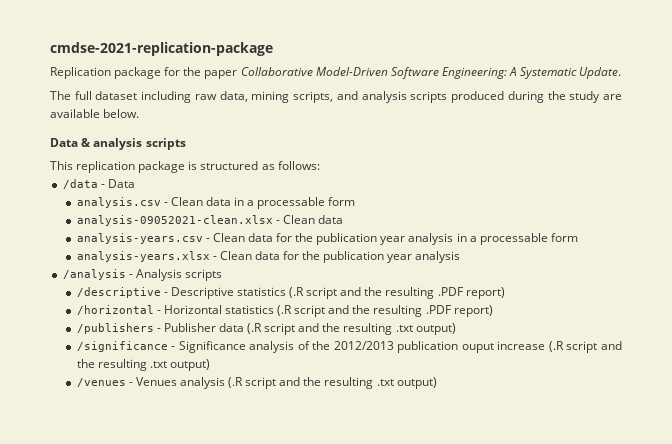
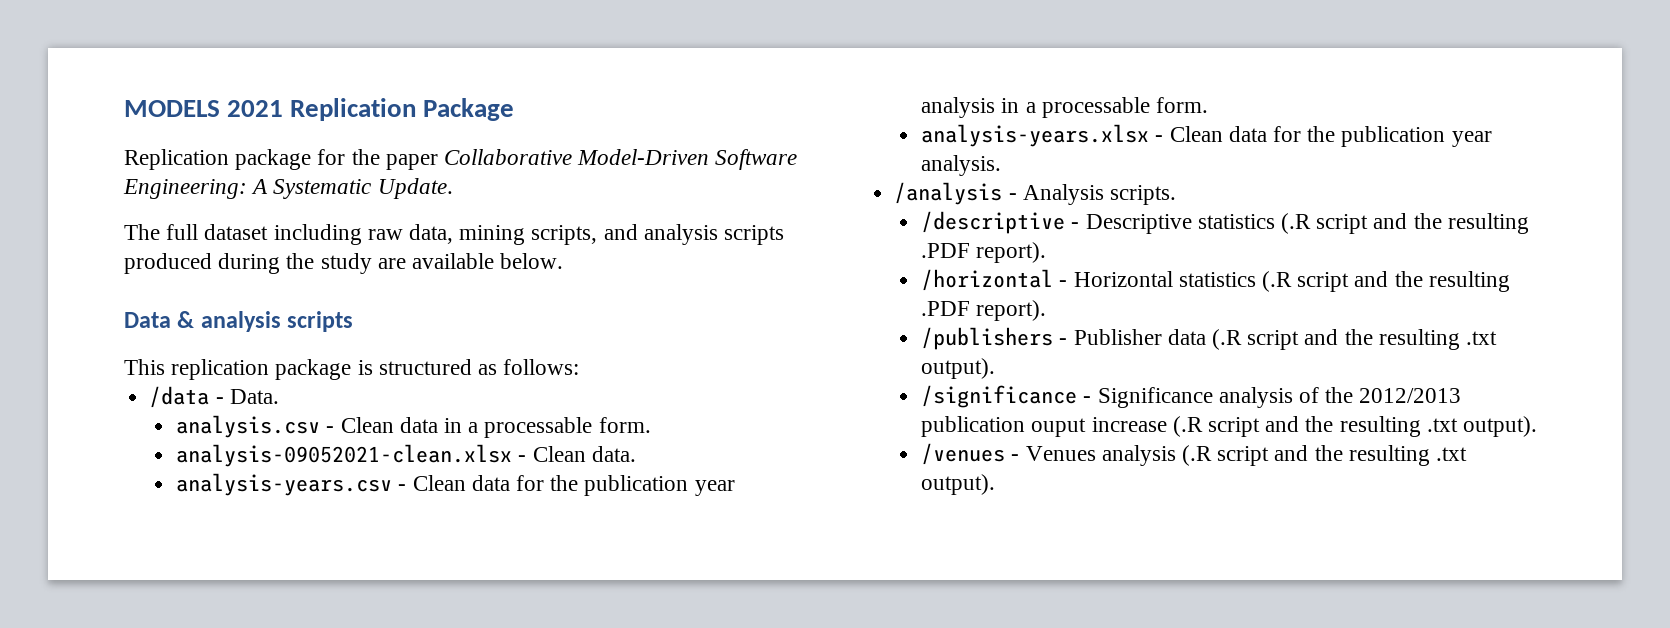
- cmdse-2021-replication-package
+ MODELS 2021 Replication Package
- /data - Data
+ /data - Data.
- analysis.csv - Clean data in a processable form
+ analysis.csv - Clean data in a processable form.
- analysis-09052021-clean.xlsx - Clean data
+ analysis-09052021-clean.xlsx - Clean data.
- analysis-years.csv - Clean data for the publication year analysis in a processable form
+ analysis-years.csv - Clean data for the publication year analysis in a processable form.
- analysis-years.xlsx - Clean data for the publication year analysis
+ analysis-years.xlsx - Clean data for the publication year analysis.
- /analysis - Analysis scripts
+ /analysis - Analysis scripts.
- /descriptive - Descriptive statistics (.R script and the resulting .PDF report)
+ /descriptive - Descriptive statistics (.R script and the resulting .PDF report).
- /horizontal - Horizontal statistics (.R script and the resulting .PDF report)
+ /horizontal - Horizontal statistics (.R script and the resulting .PDF report).
- /publishers - Publisher data (.R script and the resulting .txt output)
+ /publishers - Publisher data (.R script and the resulting .txt output).
- /significance - Significance analysis of the 2012/2013 publication ouput increase (.R script and the resulting .txt output)
+ /significance - Significance analysis of the 2012/2013 publication ouput increase (.R script and the resulting .txt output).
- /venues - Venues analysis (.R script and the resulting .txt output)
+ /venues - Venues analysis (.R script and the resulting .txt output).

